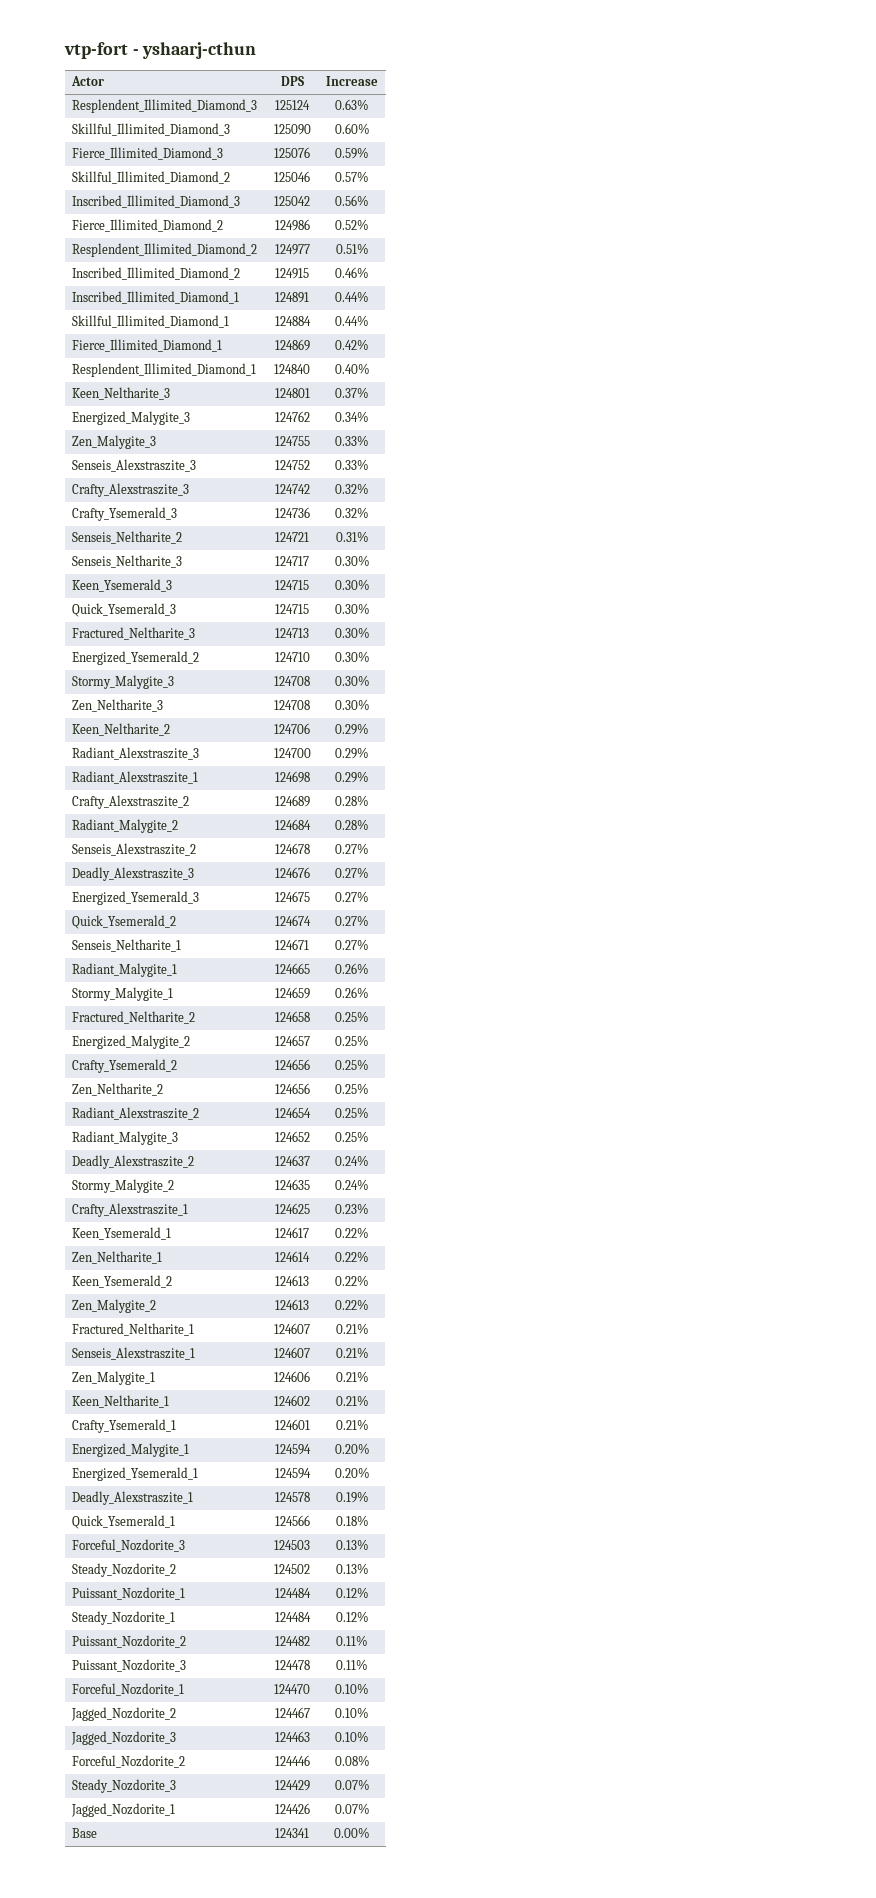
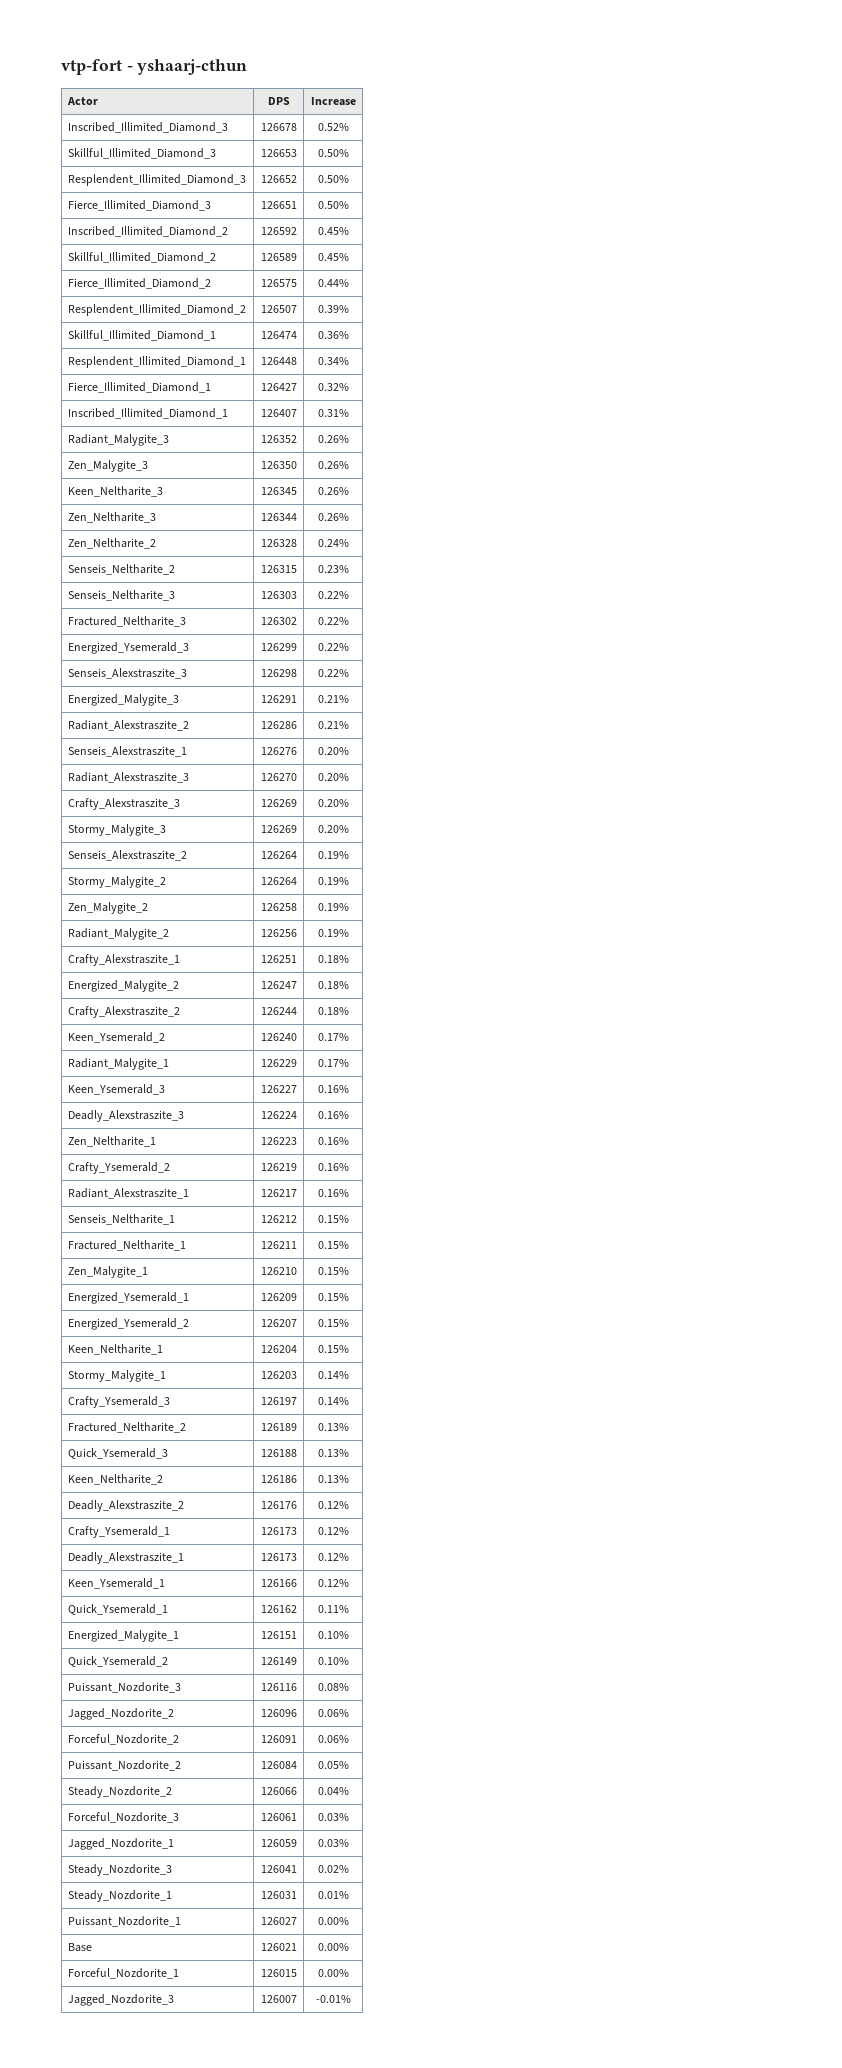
- Resplendent_Illimited_Diamond_3 | 125124 | 0.63%
- Skillful_Illimited_Diamond_3 | 125090 | 0.60%
- Fierce_Illimited_Diamond_3 | 125076 | 0.59%
- Skillful_Illimited_Diamond_2 | 125046 | 0.57%
- Inscribed_Illimited_Diamond_3 | 125042 | 0.56%
+ Inscribed_Illimited_Diamond_3 | 126678 | 0.52%
+ Skillful_Illimited_Diamond_3 | 126653 | 0.50%
+ Resplendent_Illimited_Diamond_3 | 126652 | 0.50%
+ Fierce_Illimited_Diamond_3 | 126651 | 0.50%
+ Inscribed_Illimited_Diamond_2 | 126592 | 0.45%
+ Skillful_Illimited_Diamond_2 | 126589 | 0.45%
- Fierce_Illimited_Diamond_2 | 124986 | 0.52%
+ Fierce_Illimited_Diamond_2 | 126575 | 0.44%
- Resplendent_Illimited_Diamond_2 | 124977 | 0.51%
- Inscribed_Illimited_Diamond_2 | 124915 | 0.46%
- Inscribed_Illimited_Diamond_1 | 124891 | 0.44%
- Skillful_Illimited_Diamond_1 | 124884 | 0.44%
- Fierce_Illimited_Diamond_1 | 124869 | 0.42%
- Resplendent_Illimited_Diamond_1 | 124840 | 0.40%
- Keen_Neltharite_3 | 124801 | 0.37%
- Energized_Malygite_3 | 124762 | 0.34%
- Zen_Malygite_3 | 124755 | 0.33%
- Senseis_Alexstraszite_3 | 124752 | 0.33%
- Crafty_Alexstraszite_3 | 124742 | 0.32%
- Crafty_Ysemerald_3 | 124736 | 0.32%
- Senseis_Neltharite_2 | 124721 | 0.31%
- Senseis_Neltharite_3 | 124717 | 0.30%
- Keen_Ysemerald_3 | 124715 | 0.30%
- Quick_Ysemerald_3 | 124715 | 0.30%
- Fractured_Neltharite_3 | 124713 | 0.30%
- Energized_Ysemerald_2 | 124710 | 0.30%
- Stormy_Malygite_3 | 124708 | 0.30%
- Zen_Neltharite_3 | 124708 | 0.30%
- Keen_Neltharite_2 | 124706 | 0.29%
- Radiant_Alexstraszite_3 | 124700 | 0.29%
- Radiant_Alexstraszite_1 | 124698 | 0.29%
- Crafty_Alexstraszite_2 | 124689 | 0.28%
- Radiant_Malygite_2 | 124684 | 0.28%
- Senseis_Alexstraszite_2 | 124678 | 0.27%
- Deadly_Alexstraszite_3 | 124676 | 0.27%
- Energized_Ysemerald_3 | 124675 | 0.27%
- Quick_Ysemerald_2 | 124674 | 0.27%
- Senseis_Neltharite_1 | 124671 | 0.27%
- Radiant_Malygite_1 | 124665 | 0.26%
- Stormy_Malygite_1 | 124659 | 0.26%
- Fractured_Neltharite_2 | 124658 | 0.25%
- Energized_Malygite_2 | 124657 | 0.25%
- Crafty_Ysemerald_2 | 124656 | 0.25%
- Zen_Neltharite_2 | 124656 | 0.25%
- Radiant_Alexstraszite_2 | 124654 | 0.25%
- Radiant_Malygite_3 | 124652 | 0.25%
- Deadly_Alexstraszite_2 | 124637 | 0.24%
- Stormy_Malygite_2 | 124635 | 0.24%
- Crafty_Alexstraszite_1 | 124625 | 0.23%
- Keen_Ysemerald_1 | 124617 | 0.22%
- Zen_Neltharite_1 | 124614 | 0.22%
- Keen_Ysemerald_2 | 124613 | 0.22%
- Zen_Malygite_2 | 124613 | 0.22%
- Fractured_Neltharite_1 | 124607 | 0.21%
- Senseis_Alexstraszite_1 | 124607 | 0.21%
- Zen_Malygite_1 | 124606 | 0.21%
- Keen_Neltharite_1 | 124602 | 0.21%
- Crafty_Ysemerald_1 | 124601 | 0.21%
- Energized_Malygite_1 | 124594 | 0.20%
- Energized_Ysemerald_1 | 124594 | 0.20%
- Deadly_Alexstraszite_1 | 124578 | 0.19%
- Quick_Ysemerald_1 | 124566 | 0.18%
- Forceful_Nozdorite_3 | 124503 | 0.13%
- Steady_Nozdorite_2 | 124502 | 0.13%
- Puissant_Nozdorite_1 | 124484 | 0.12%
- Steady_Nozdorite_1 | 124484 | 0.12%
- Puissant_Nozdorite_2 | 124482 | 0.11%
- Puissant_Nozdorite_3 | 124478 | 0.11%
- Forceful_Nozdorite_1 | 124470 | 0.10%
- Jagged_Nozdorite_2 | 124467 | 0.10%
- Jagged_Nozdorite_3 | 124463 | 0.10%
- Forceful_Nozdorite_2 | 124446 | 0.08%
- Steady_Nozdorite_3 | 124429 | 0.07%
- Jagged_Nozdorite_1 | 124426 | 0.07%
- Base | 124341 | 0.00%
+ Resplendent_Illimited_Diamond_2 | 126507 | 0.39%
+ Skillful_Illimited_Diamond_1 | 126474 | 0.36%
+ Resplendent_Illimited_Diamond_1 | 126448 | 0.34%
+ Fierce_Illimited_Diamond_1 | 126427 | 0.32%
+ Inscribed_Illimited_Diamond_1 | 126407 | 0.31%
+ Radiant_Malygite_3 | 126352 | 0.26%
+ Zen_Malygite_3 | 126350 | 0.26%
+ Keen_Neltharite_3 | 126345 | 0.26%
+ Zen_Neltharite_3 | 126344 | 0.26%
+ Zen_Neltharite_2 | 126328 | 0.24%
+ Senseis_Neltharite_2 | 126315 | 0.23%
+ Senseis_Neltharite_3 | 126303 | 0.22%
+ Fractured_Neltharite_3 | 126302 | 0.22%
+ Energized_Ysemerald_3 | 126299 | 0.22%
+ Senseis_Alexstraszite_3 | 126298 | 0.22%
+ Energized_Malygite_3 | 126291 | 0.21%
+ Radiant_Alexstraszite_2 | 126286 | 0.21%
+ Senseis_Alexstraszite_1 | 126276 | 0.20%
+ Radiant_Alexstraszite_3 | 126270 | 0.20%
+ Crafty_Alexstraszite_3 | 126269 | 0.20%
+ Stormy_Malygite_3 | 126269 | 0.20%
+ Senseis_Alexstraszite_2 | 126264 | 0.19%
+ Stormy_Malygite_2 | 126264 | 0.19%
+ Zen_Malygite_2 | 126258 | 0.19%
+ Radiant_Malygite_2 | 126256 | 0.19%
+ Crafty_Alexstraszite_1 | 126251 | 0.18%
+ Energized_Malygite_2 | 126247 | 0.18%
+ Crafty_Alexstraszite_2 | 126244 | 0.18%
+ Keen_Ysemerald_2 | 126240 | 0.17%
+ Radiant_Malygite_1 | 126229 | 0.17%
+ Keen_Ysemerald_3 | 126227 | 0.16%
+ Deadly_Alexstraszite_3 | 126224 | 0.16%
+ Zen_Neltharite_1 | 126223 | 0.16%
+ Crafty_Ysemerald_2 | 126219 | 0.16%
+ Radiant_Alexstraszite_1 | 126217 | 0.16%
+ Senseis_Neltharite_1 | 126212 | 0.15%
+ Fractured_Neltharite_1 | 126211 | 0.15%
+ Zen_Malygite_1 | 126210 | 0.15%
+ Energized_Ysemerald_1 | 126209 | 0.15%
+ Energized_Ysemerald_2 | 126207 | 0.15%
+ Keen_Neltharite_1 | 126204 | 0.15%
+ Stormy_Malygite_1 | 126203 | 0.14%
+ Crafty_Ysemerald_3 | 126197 | 0.14%
+ Fractured_Neltharite_2 | 126189 | 0.13%
+ Quick_Ysemerald_3 | 126188 | 0.13%
+ Keen_Neltharite_2 | 126186 | 0.13%
+ Deadly_Alexstraszite_2 | 126176 | 0.12%
+ Crafty_Ysemerald_1 | 126173 | 0.12%
+ Deadly_Alexstraszite_1 | 126173 | 0.12%
+ Keen_Ysemerald_1 | 126166 | 0.12%
+ Quick_Ysemerald_1 | 126162 | 0.11%
+ Energized_Malygite_1 | 126151 | 0.10%
+ Quick_Ysemerald_2 | 126149 | 0.10%
+ Puissant_Nozdorite_3 | 126116 | 0.08%
+ Jagged_Nozdorite_2 | 126096 | 0.06%
+ Forceful_Nozdorite_2 | 126091 | 0.06%
+ Puissant_Nozdorite_2 | 126084 | 0.05%
+ Steady_Nozdorite_2 | 126066 | 0.04%
+ Forceful_Nozdorite_3 | 126061 | 0.03%
+ Jagged_Nozdorite_1 | 126059 | 0.03%
+ Steady_Nozdorite_3 | 126041 | 0.02%
+ Steady_Nozdorite_1 | 126031 | 0.01%
+ Puissant_Nozdorite_1 | 126027 | 0.00%
+ Base | 126021 | 0.00%
+ Forceful_Nozdorite_1 | 126015 | 0.00%
+ Jagged_Nozdorite_3 | 126007 | -0.01%

